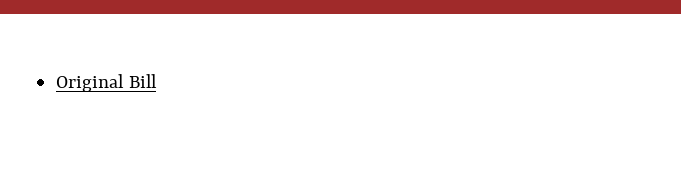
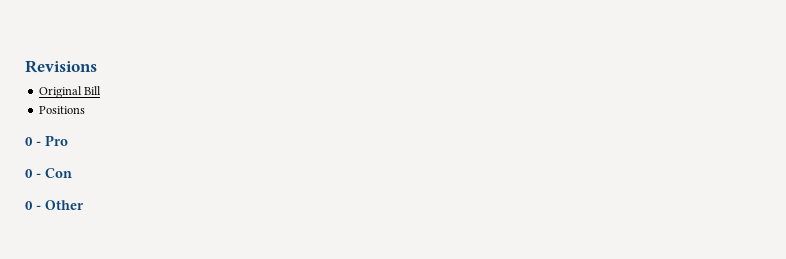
+ Revisions
+ Positions
+ 0 - Pro
+ 0 - Con
+ 0 - Other

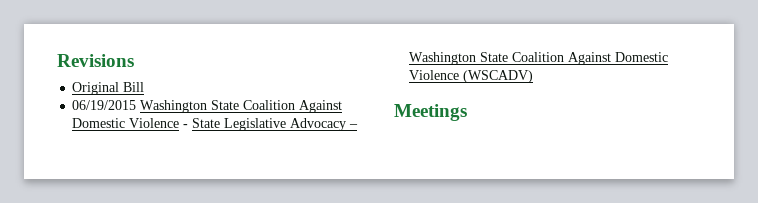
- Positions
- 0 - Pro
- 0 - Con
- 0 - Other
+ 06/19/2015 Washington State Coalition Against Domestic Violence - State Legislative Advocacy – Washington State Coalition Against Domestic Violence (WSCADV)
+ Meetings

